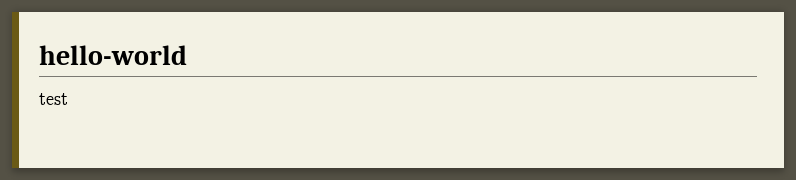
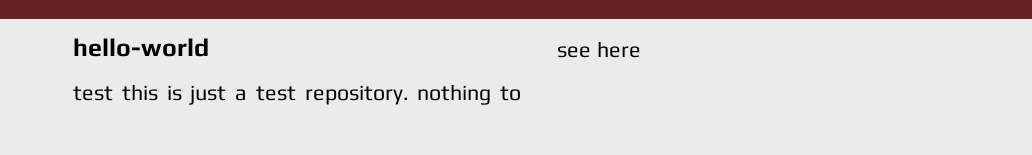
- test
+ test this is just a test repository. nothing to see here

